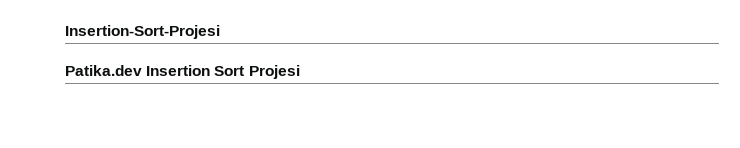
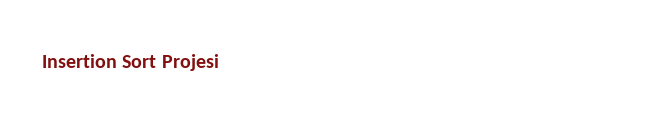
- Insertion-Sort-Projesi
- Patika.dev Insertion Sort Projesi
+ Insertion Sort Projesi

